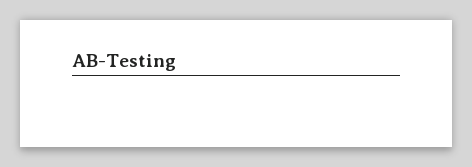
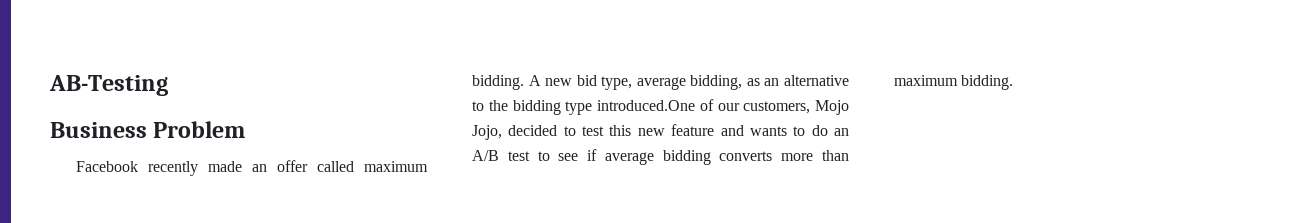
+ Business Problem
+ Facebook recently made an offer called maximum bidding. A new bid type, average bidding, as an alternative to the bidding type introduced.One of our customers, Mojo Jojo, decided to test this new feature and wants to do an A/B test to see if average bidding converts more than maximum bidding.

